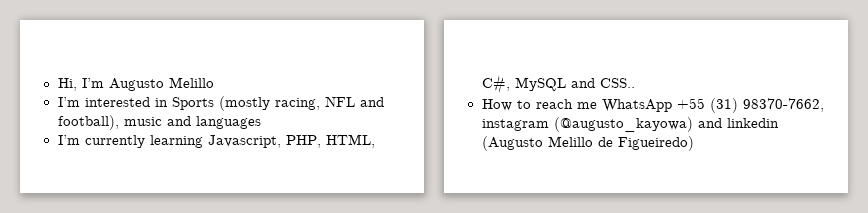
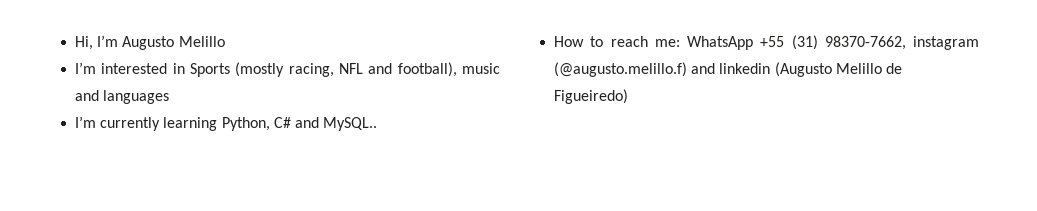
- I’m currently learning Javascript, PHP, HTML, C#, MySQL and CSS..
+ I’m currently learning Python, C# and MySQL..
- How to reach me WhatsApp +55 (31) 98370-7662, instagram (@augusto_kayowa) and linkedin (Augusto Melillo de Figueiredo)
+ How to reach me: WhatsApp +55 (31) 98370-7662, instagram (@augusto.melillo.f) and linkedin (Augusto Melillo de Figueiredo)

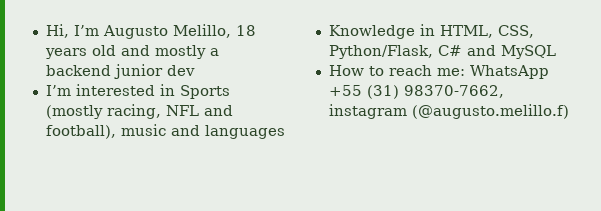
- Hi, I’m Augusto Melillo
+ Hi, I’m Augusto Melillo, 18 years old and mostly a backend junior dev
- I’m currently learning Python, C# and MySQL..
+ Knowledge in HTML, CSS, Python/Flask, C# and MySQL
- How to reach me: WhatsApp +55 (31) 98370-7662, instagram (@augusto.melillo.f) and linkedin (Augusto Melillo de Figueiredo)
+ How to reach me: WhatsApp +55 (31) 98370-7662, instagram (@augusto.melillo.f)

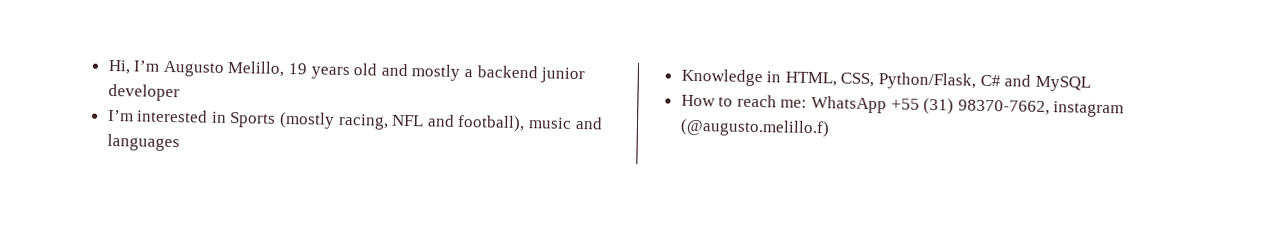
- Hi, I’m Augusto Melillo, 18 years old and mostly a backend junior dev
+ Hi, I’m Augusto Melillo, 19 years old and mostly a backend junior developer

